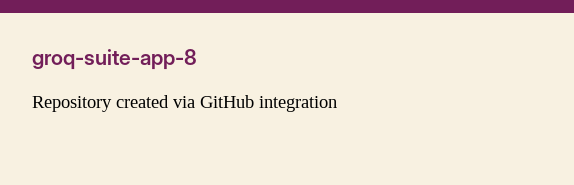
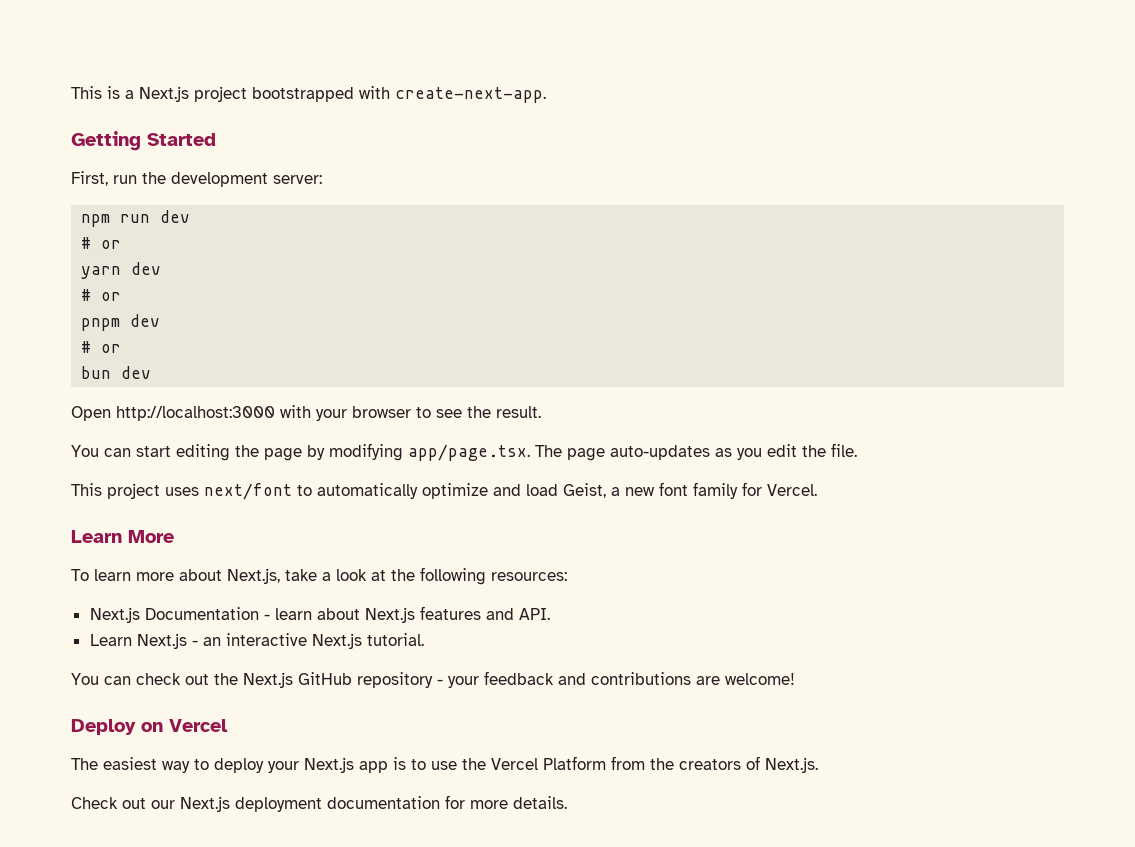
- groq-suite-app-8
- Repository created via GitHub integration
+ This is a Next.js project bootstrapped with create-next-app.
+ Getting Started
+ First, run the development server:
+ npm run dev
+ # or
+ yarn dev
+ # or
+ pnpm dev
+ # or
+ bun dev
+ Open http://localhost:3000 with your browser to see the result.
+ You can start editing the page by modifying app/page.tsx. The page auto-updates as you edit the file.
+ This project uses next/font to automatically optimize and load Geist, a new font family for Vercel.
+ Learn More
+ To learn more about Next.js, take a look at the following resources:
+ Next.js Documentation - learn about Next.js features and API.
+ Learn Next.js - an interactive Next.js tutorial.
+ You can check out the Next.js GitHub repository - your feedback and contributions are welcome!
+ Deploy on Vercel
+ The easiest way to deploy your Next.js app is to use the Vercel Platform from the creators of Next.js.
+ Check out our Next.js deployment documentation for more details.

